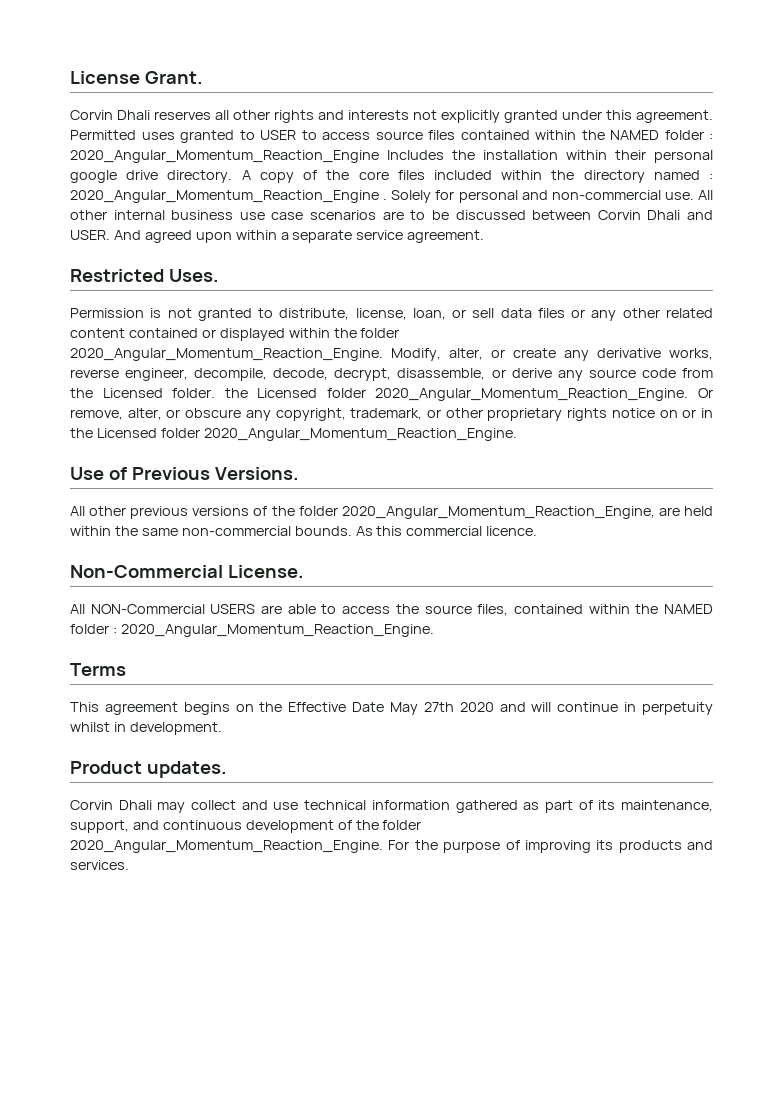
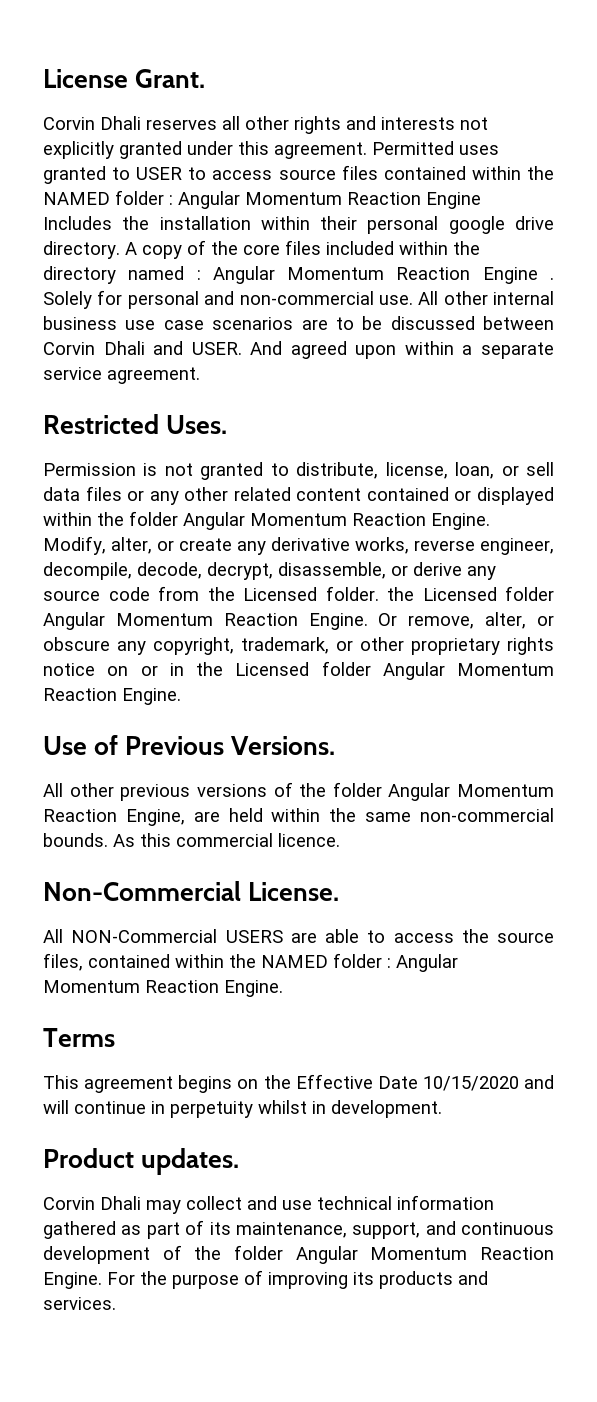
- Permitted uses granted to USER to access source files contained within the NAMED folder : 2020_Angular_Momentum_Reaction_Engine Includes the installation within their personal google drive directory.
+ Permitted uses granted to USER to access source files contained within the NAMED folder : Angular Momentum Reaction Engine Includes the installation within their personal google drive directory.
- A copy of the core files included within the directory named : 2020_Angular_Momentum_Reaction_Engine .
+ A copy of the core files included within the directory named : Angular Momentum Reaction Engine .
- Permission is not granted to distribute, license, loan, or sell data files or any other related content contained or displayed within the folder 2020_Angular_Momentum_Reaction_Engine.
+ Permission is not granted to distribute, license, loan, or sell data files or any other related content contained or displayed within the folder Angular Momentum Reaction Engine.
- Modify, alter, or create any derivative works, reverse engineer, decompile, decode, decrypt, disassemble, or derive any source code from the Licensed folder. the Licensed folder 2020_Angular_Momentum_Reaction_Engine.
+ Modify, alter, or create any derivative works, reverse engineer, decompile, decode, decrypt, disassemble, or derive any source code from the Licensed folder. the Licensed folder Angular Momentum Reaction Engine.
- Or remove, alter, or obscure any copyright, trademark, or other proprietary rights notice on or in the Licensed folder 2020_Angular_Momentum_Reaction_Engine.
+ Or remove, alter, or obscure any copyright, trademark, or other proprietary rights notice on or in the Licensed folder Angular Momentum Reaction Engine.
- All other previous versions of the folder 2020_Angular_Momentum_Reaction_Engine, are held within the same non-commercial bounds.
+ All other previous versions of the folder Angular Momentum Reaction Engine, are held within the same non-commercial bounds.
- All NON-Commercial USERS are able to access the source files, contained within the NAMED folder : 2020_Angular_Momentum_Reaction_Engine.
+ All NON-Commercial USERS are able to access the source files, contained within the NAMED folder : Angular Momentum Reaction Engine.
- This agreement begins on the Effective Date May 27th 2020 and will continue in perpetuity whilst in development.
+ This agreement begins on the Effective Date 10/15/2020 and will continue in perpetuity whilst in development.
- Corvin Dhali may collect and use technical information gathered as part of its maintenance, support, and continuous development of the folder 2020_Angular_Momentum_Reaction_Engine.
+ Corvin Dhali may collect and use technical information gathered as part of its maintenance, support, and continuous development of the folder Angular Momentum Reaction Engine.

